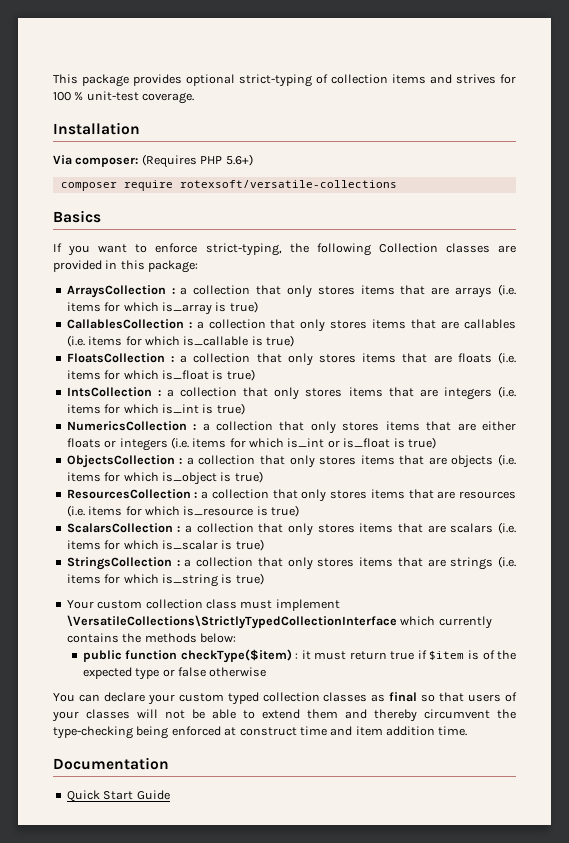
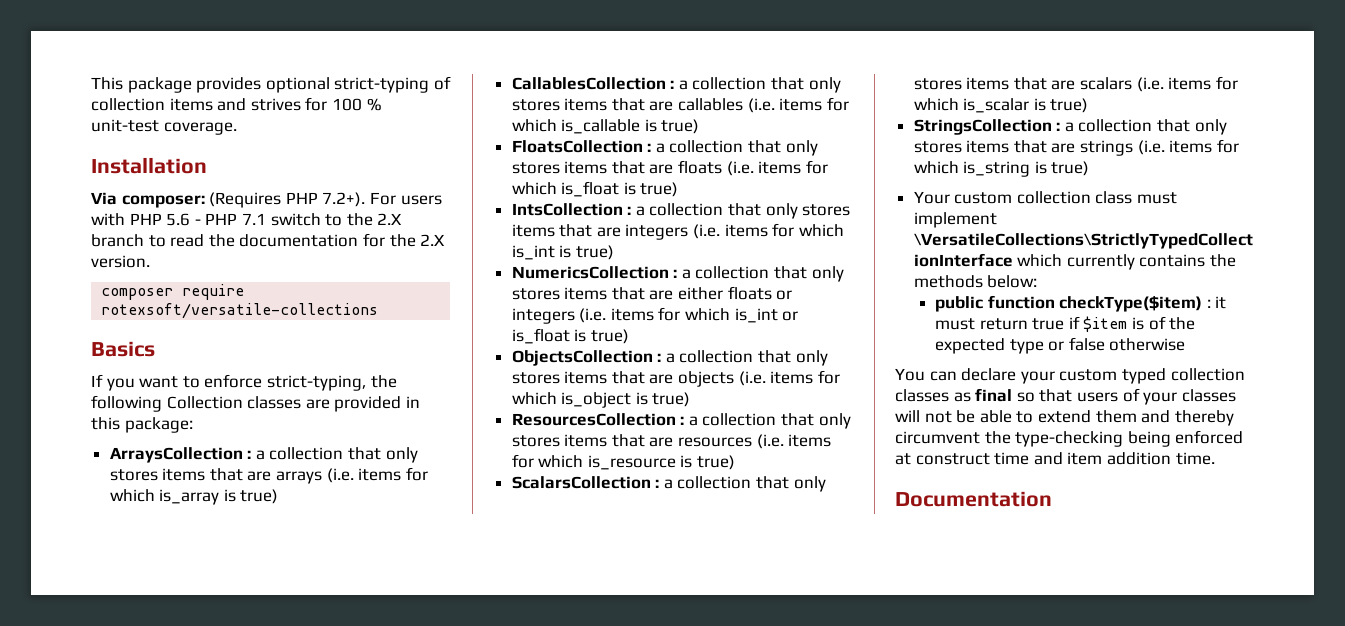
- Via composer: (Requires PHP 5.6+)
+ Via composer: (Requires PHP 7.2+). For users with PHP 5.6 - PHP 7.1 switch to the 2.X branch to read the documentation for the 2.X version.
- Quick Start Guide

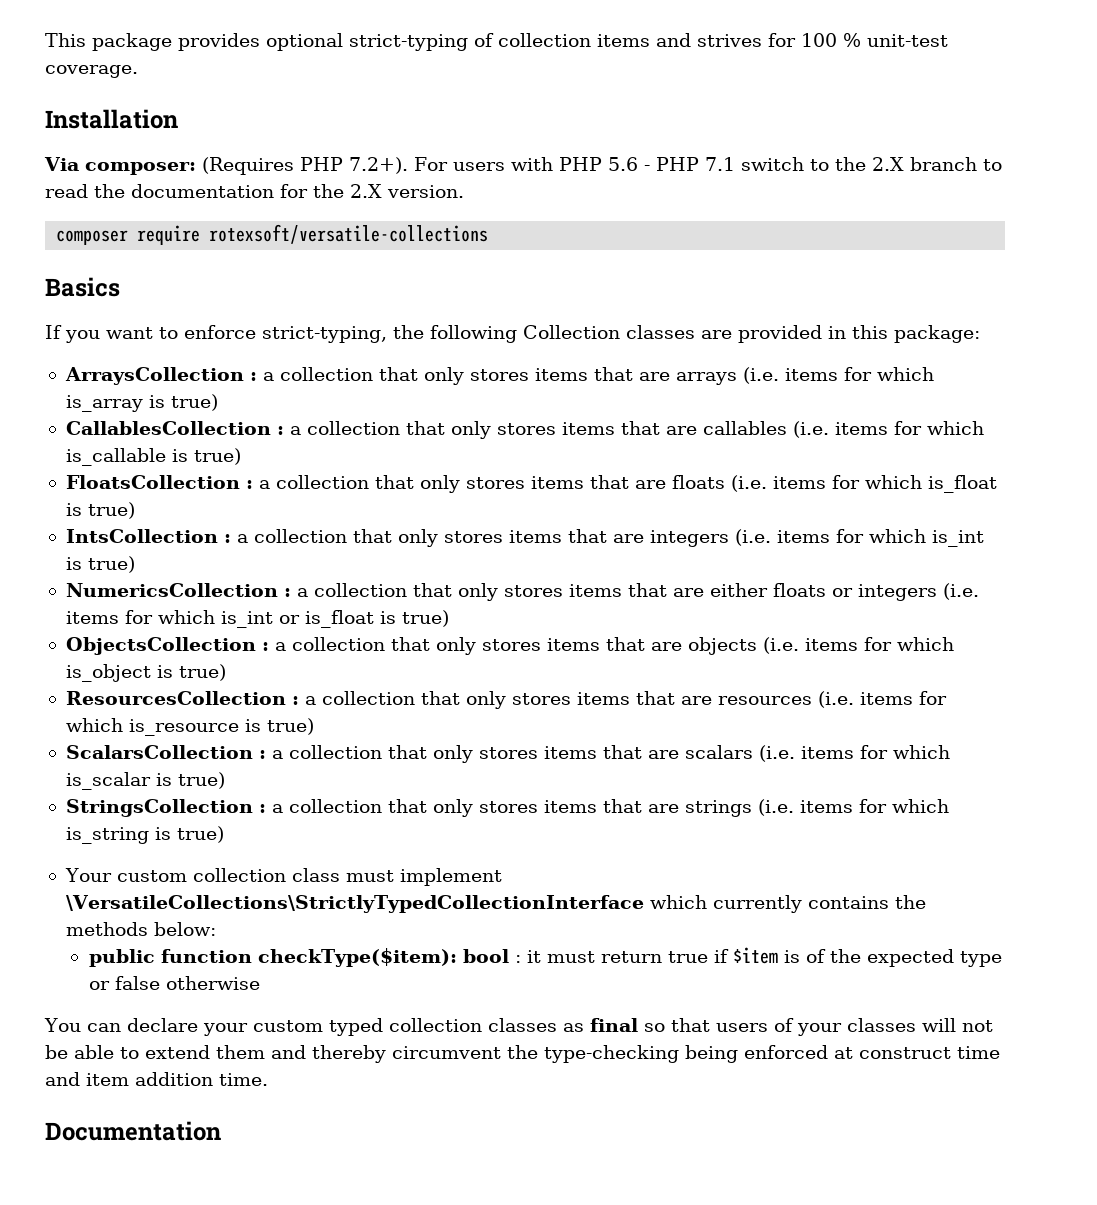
- public function checkType($item) : it must return true if $item is of the expected type or false otherwise
+ public function checkType($item): bool : it must return true if $item is of the expected type or false otherwise

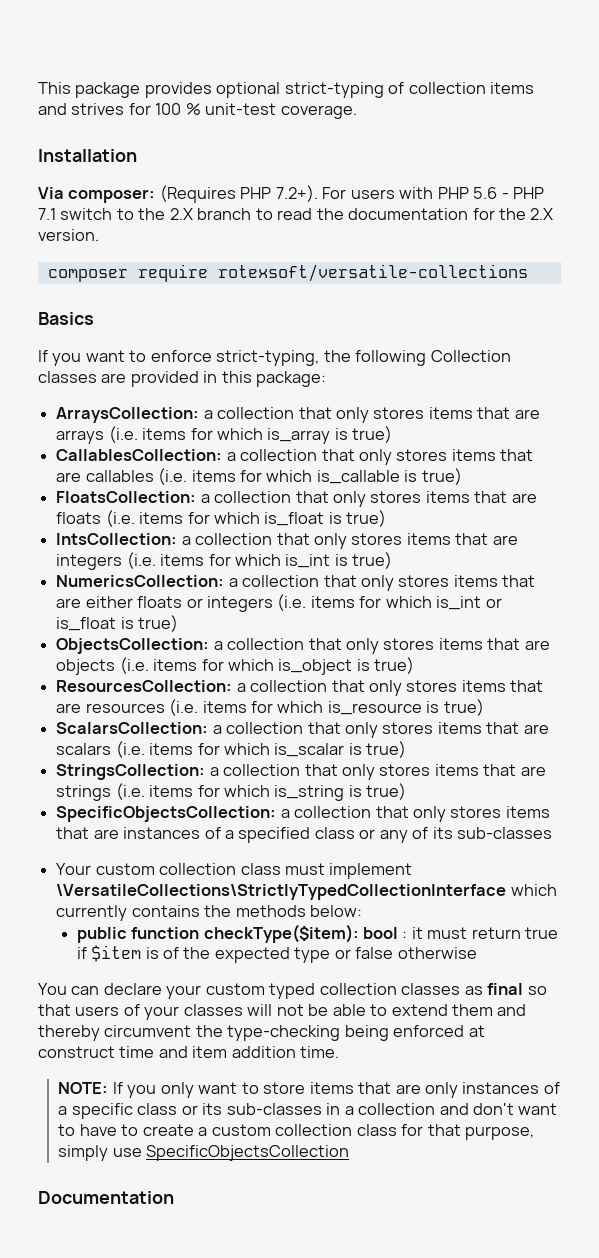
- ArraysCollection : a collection that only stores items that are arrays (i.e. items for which is_array is true)
+ ArraysCollection: a collection that only stores items that are arrays (i.e. items for which is_array is true)
- CallablesCollection : a collection that only stores items that are callables (i.e. items for which is_callable is true)
+ CallablesCollection: a collection that only stores items that are callables (i.e. items for which is_callable is true)
- FloatsCollection : a collection that only stores items that are floats (i.e. items for which is_float is true)
+ FloatsCollection: a collection that only stores items that are floats (i.e. items for which is_float is true)
- IntsCollection : a collection that only stores items that are integers (i.e. items for which is_int is true)
+ IntsCollection: a collection that only stores items that are integers (i.e. items for which is_int is true)
- NumericsCollection : a collection that only stores items that are either floats or integers (i.e. items for which is_int or is_float is true)
+ NumericsCollection: a collection that only stores items that are either floats or integers (i.e. items for which is_int or is_float is true)
- ObjectsCollection : a collection that only stores items that are objects (i.e. items for which is_object is true)
+ ObjectsCollection: a collection that only stores items that are objects (i.e. items for which is_object is true)
- ResourcesCollection : a collection that only stores items that are resources (i.e. items for which is_resource is true)
+ ResourcesCollection: a collection that only stores items that are resources (i.e. items for which is_resource is true)
- ScalarsCollection : a collection that only stores items that are scalars (i.e. items for which is_scalar is true)
+ ScalarsCollection: a collection that only stores items that are scalars (i.e. items for which is_scalar is true)
- StringsCollection : a collection that only stores items that are strings (i.e. items for which is_string is true)
+ StringsCollection: a collection that only stores items that are strings (i.e. items for which is_string is true)
+ SpecificObjectsCollection: a collection that only stores items that are instances of a specified class or any of its sub-classes
+ NOTE: If you only want to store items that are only instances of a specific class or its sub-classes in a collection and don't want to have to create a custom collection class for that purpose, simply use SpecificObjectsCollection

